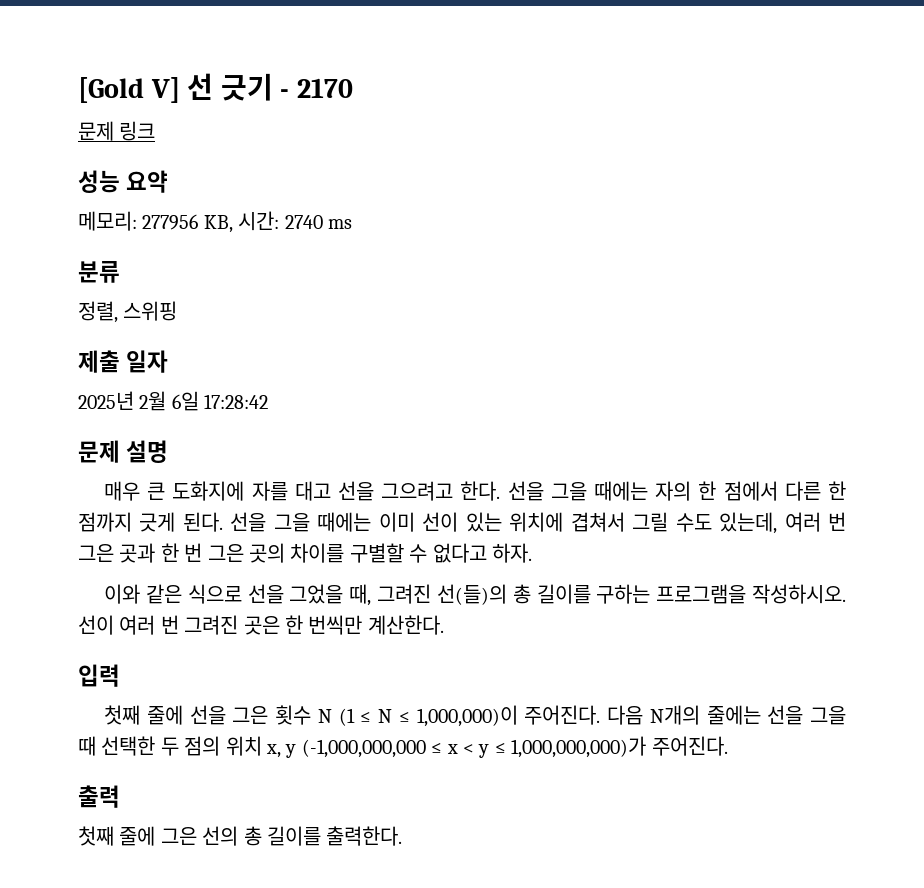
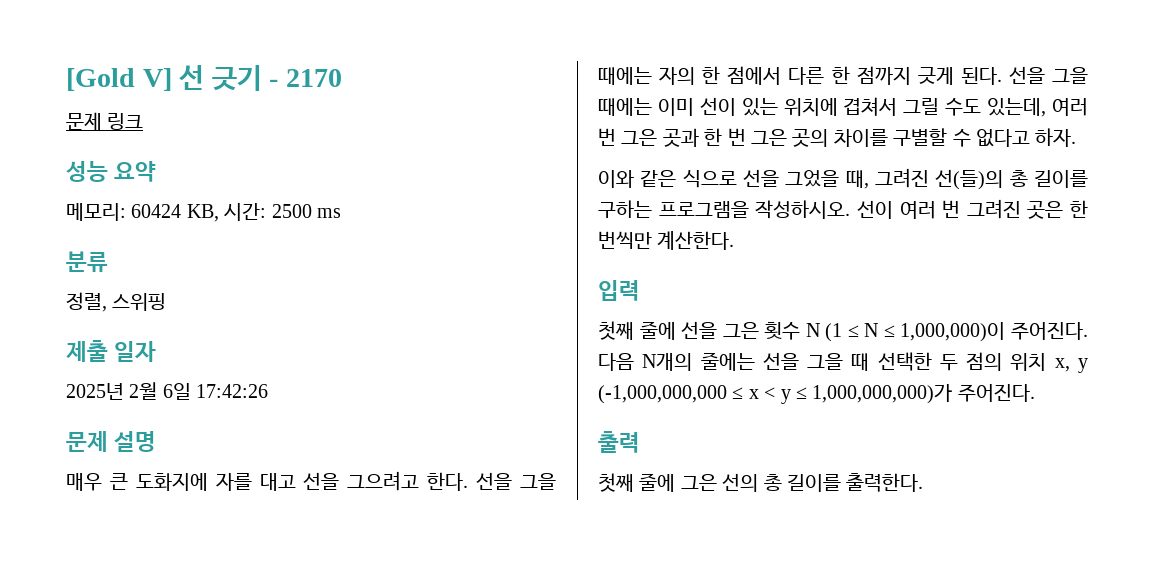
- 메모리: 277956 KB, 시간: 2740 ms
+ 메모리: 60424 KB, 시간: 2500 ms
- 2025년 2월 6일 17:28:42
+ 2025년 2월 6일 17:42:26

